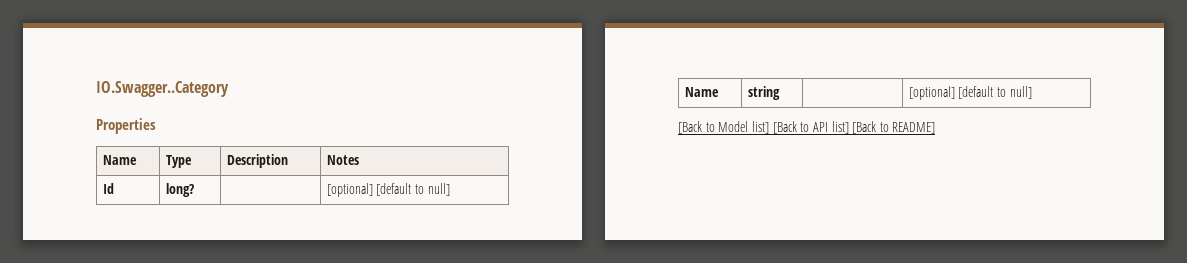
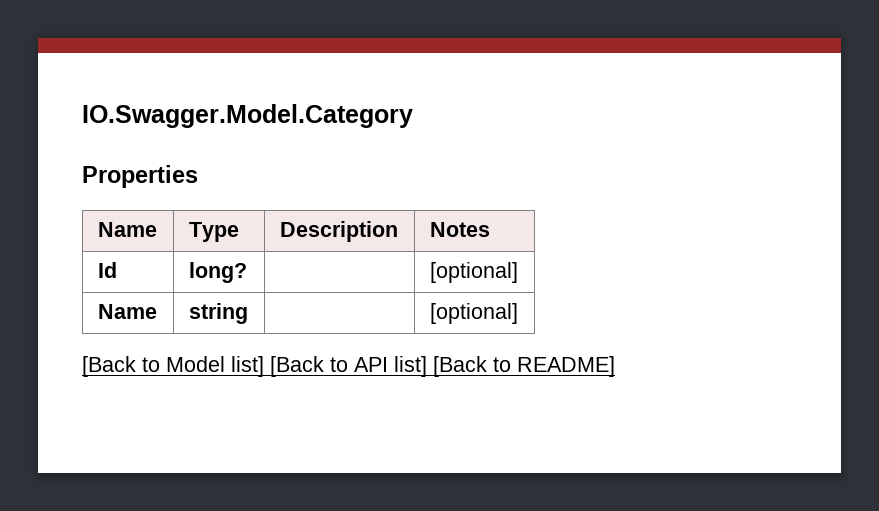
- IO.Swagger..Category
+ IO.Swagger.Model.Category
- Id | long? | | [optional] [default to null]
+ Id | long? | | [optional]
- Name | string | | [optional] [default to null]
+ Name | string | | [optional]

